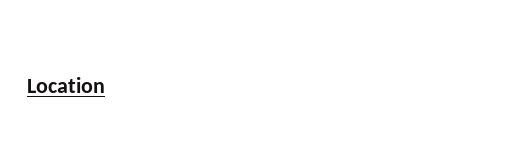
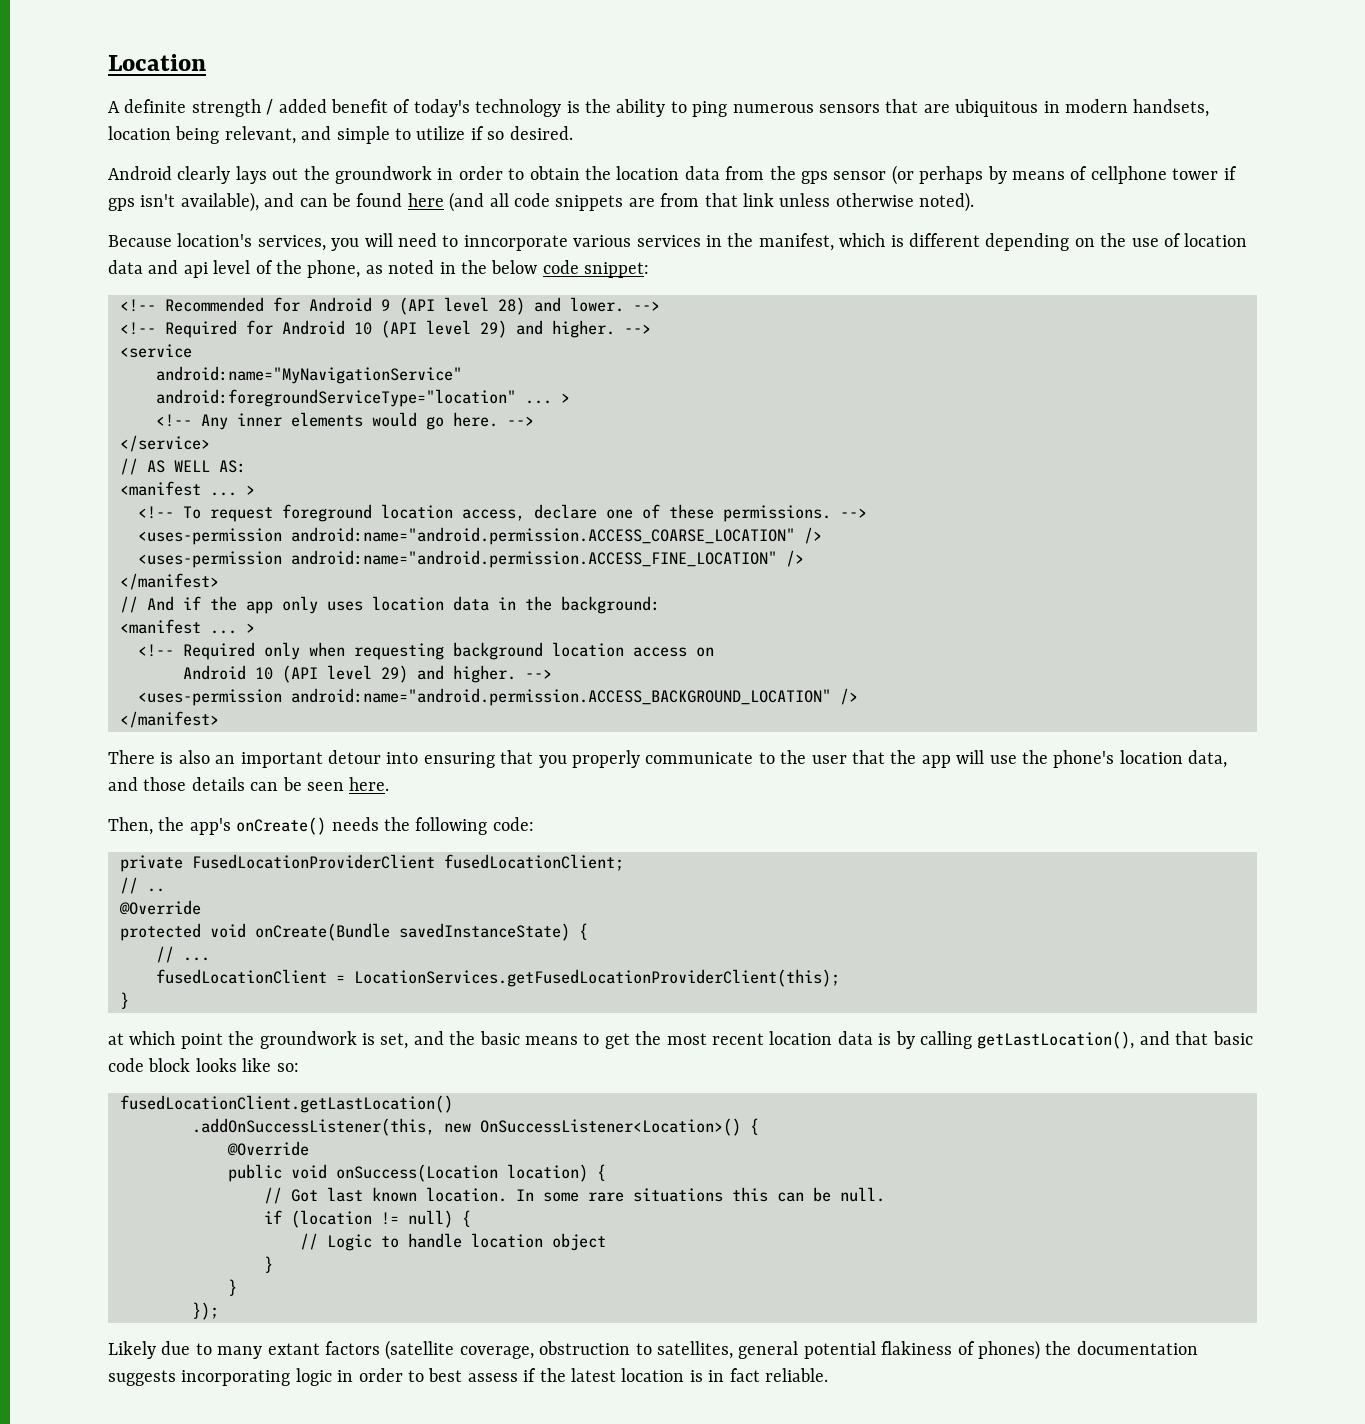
+ A definite strength / added benefit of today's technology is the ability to ping numerous sensors that are ubiquitous in modern handsets, location being relevant, and simple to utilize if so desired.
+ Android clearly lays out the groundwork in order to obtain the location data from the gps sensor (or perhaps by means of cellphone tower if gps isn't available), and can be found here (and all code snippets are from that link unless otherwise noted).
+ Because location's services, you will need to inncorporate various services in the manifest, which is different depending on the use of location data and api level of the phone, as noted in the below code snippet:
+ <!-- Recommended for Android 9 (API level 28) and lower. -->
+ <!-- Required for Android 10 (API level 29) and higher. -->
+ <service
+ android:name="MyNavigationService"
+ android:foregroundServiceType="location" ... >
+ <!-- Any inner elements would go here. -->
+ </service>
+ // AS WELL AS:
+ <manifest ... >
+ <!-- To request foreground location access, declare one of these permissions. -->
+ <uses-permission android:name="android.permission.ACCESS_COARSE_LOCATION" />
+ <uses-permission android:name="android.permission.ACCESS_FINE_LOCATION" />
+ </manifest>
+ // And if the app only uses location data in the background:
+ <manifest ... >
+ <!-- Required only when requesting background location access on
+ Android 10 (API level 29) and higher. -->
+ <uses-permission android:name="android.permission.ACCESS_BACKGROUND_LOCATION" />
+ </manifest>
+ There is also an important detour into ensuring that you properly communicate to the user that the app will use the phone's location data, and those details can be seen here.
+ Then, the app's onCreate() needs the following code:
+ private FusedLocationProviderClient fusedLocationClient;
+ // ..
+ @Override
+ protected void onCreate(Bundle savedInstanceState) {
+ // ...
+ fusedLocationClient = LocationServices.getFusedLocationProviderClient(this);
+ }
+ at which point the groundwork is set, and the basic means to get the most recent location data is by calling getLastLocation(), and that basic code block looks like so:
+ fusedLocationClient.getLastLocation()
+ .addOnSuccessListener(this, new OnSuccessListener<Location>() {
+ @Override
+ public void onSuccess(Location location) {
+ // Got last known location. In some rare situations this can be null.
+ if (location != null) {
+ // Logic to handle location object
+ }
+ }
+ });
+ Likely due to many extant factors (satellite coverage, obstruction to satellites, general potential flakiness of phones) the documentation suggests incorporating logic in order to best assess if the latest location is in fact reliable.

